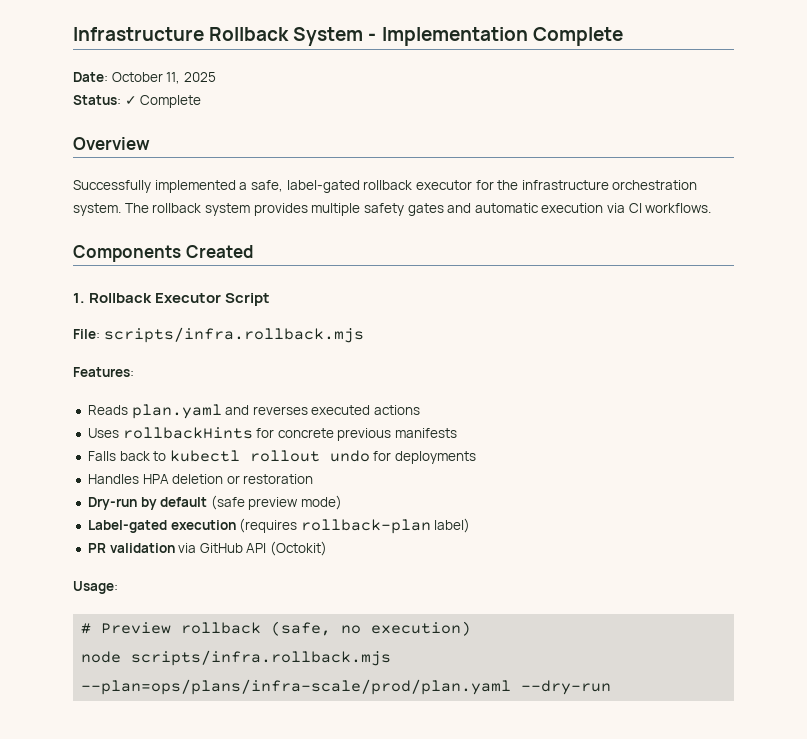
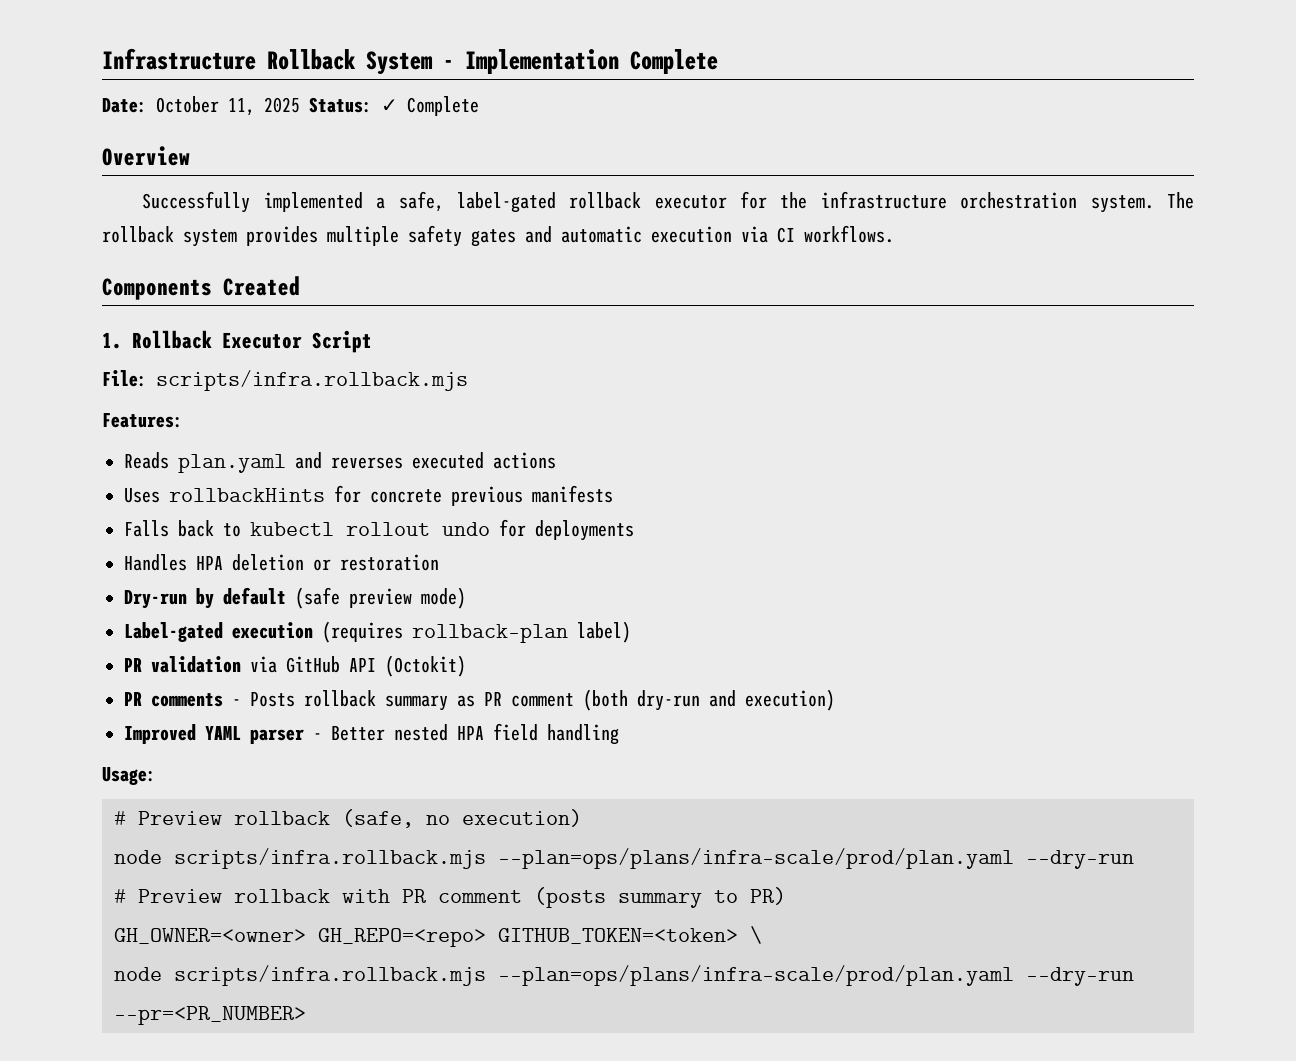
- Date: October 11, 2025
- Status: ✓ Complete
+ Date: October 11, 2025 Status: ✓ Complete
+ PR comments - Posts rollback summary as PR comment (both dry-run and execution)
+ Improved YAML parser - Better nested HPA field handling
+ # Preview rollback with PR comment (posts summary to PR)
+ GH_OWNER=<owner> GH_REPO=<repo> GITHUB_TOKEN=<token> \
+ node scripts/infra.rollback.mjs --plan=ops/plans/infra-scale/prod/plan.yaml --dry-run --pr=<PR_NUMBER>

